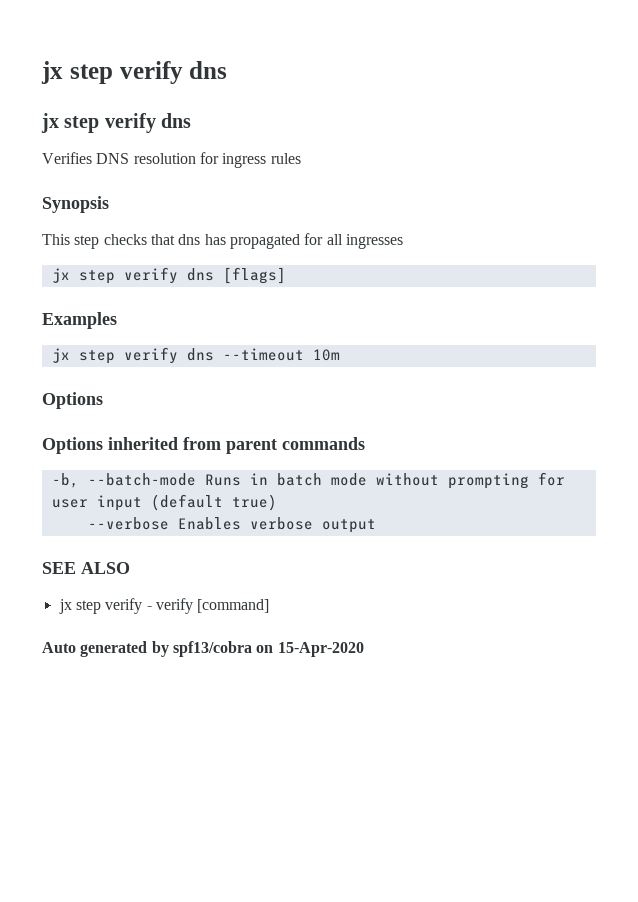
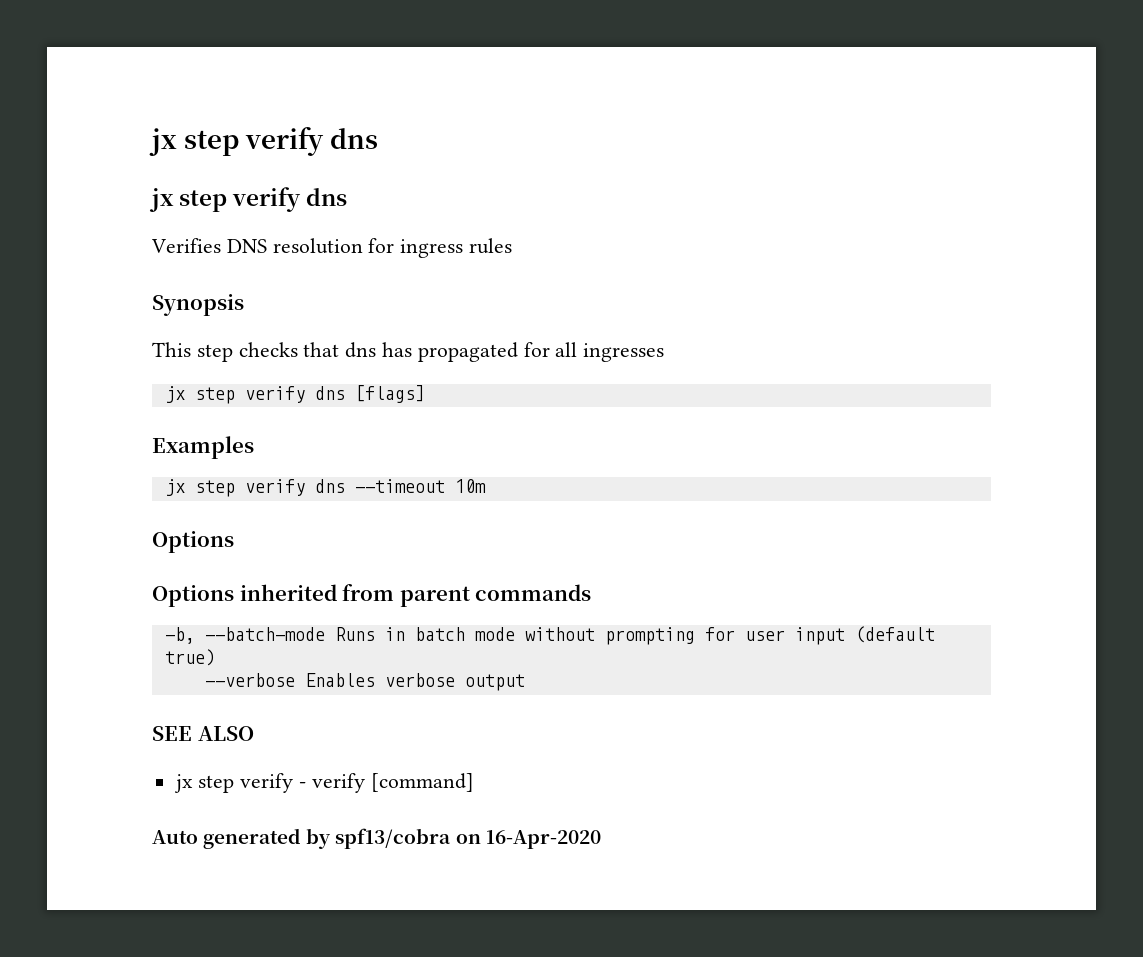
- Auto generated by spf13/cobra on 15-Apr-2020
+ Auto generated by spf13/cobra on 16-Apr-2020

